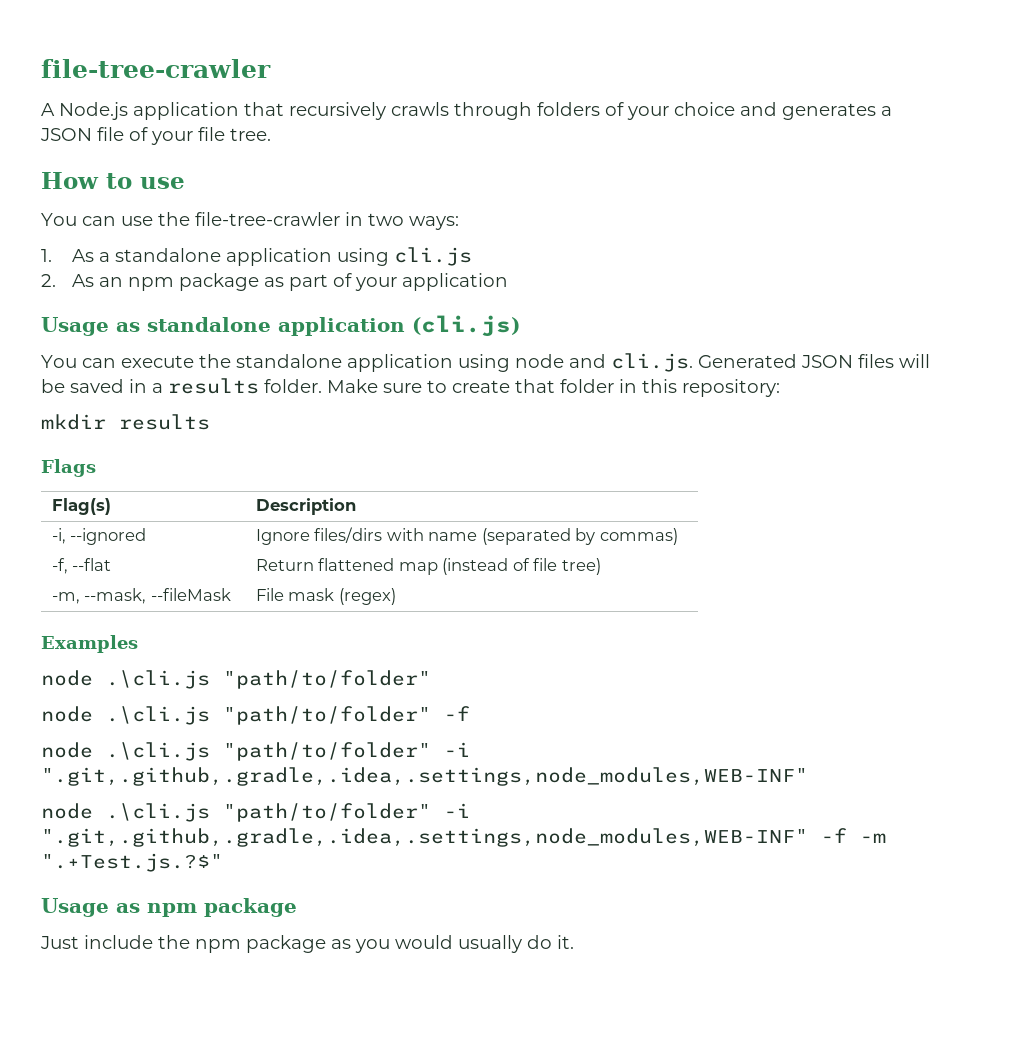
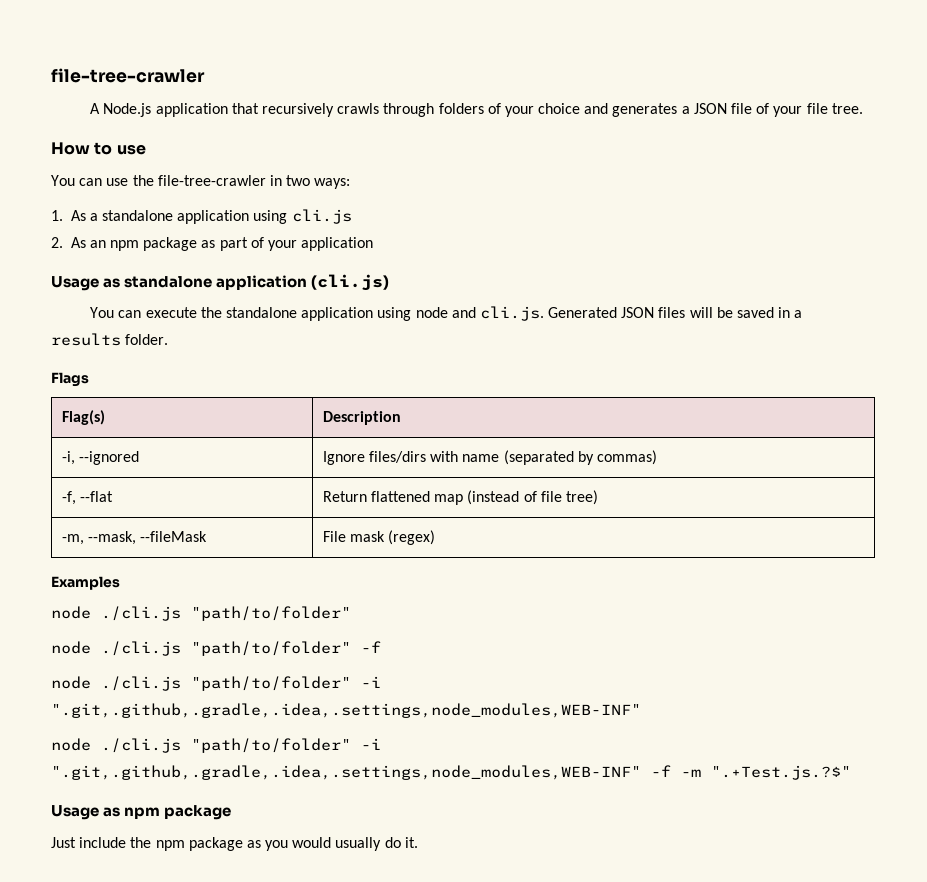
- Make sure to create that folder in this repository:
- mkdir results
  Examples
- node .\cli.js "path/to/folder"
+ node ./cli.js "path/to/folder"
- node .\cli.js "path/to/folder" -f
- node .\cli.js "path/to/folder" -i ".git,.github,.gradle,.idea,.settings,node_modules,WEB-INF"
+ node ./cli.js "path/to/folder" -f
+ node ./cli.js "path/to/folder" -i ".git,.github,.gradle,.idea,.settings,node_modules,WEB-INF"
- node .\cli.js "path/to/folder" -i ".git,.github,.gradle,.idea,.settings,node_modules,WEB-INF" -f -m ".+Test.js.?$"
+ node ./cli.js "path/to/folder" -i ".git,.github,.gradle,.idea,.settings,node_modules,WEB-INF" -f -m ".+Test.js.?$"

